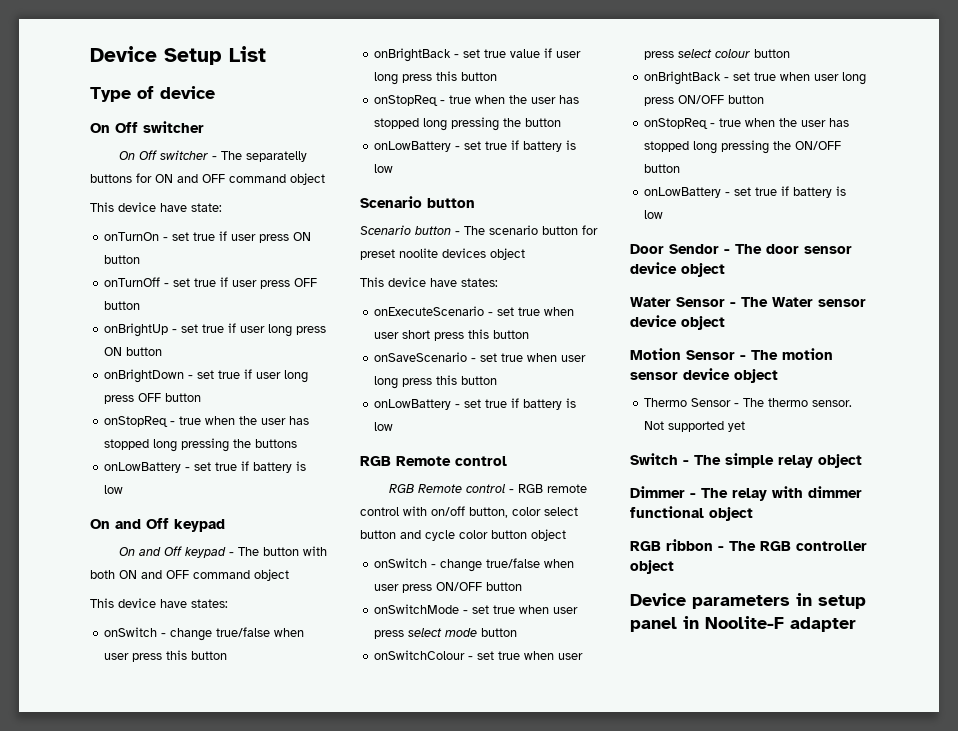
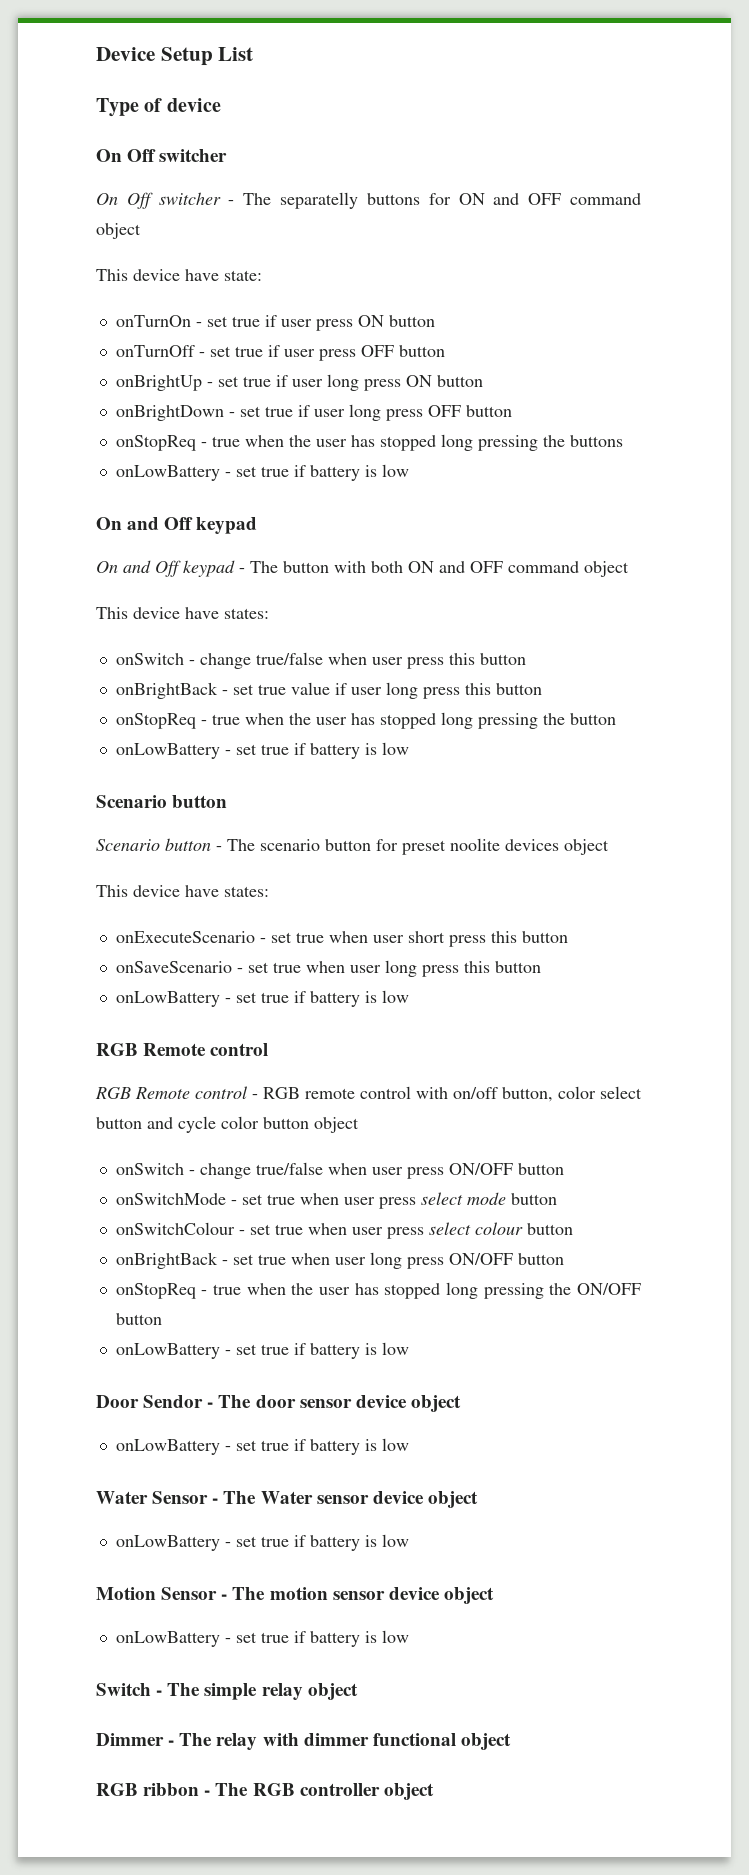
  Door Sendor - The door sensor device object
+ onLowBattery - set true if battery is low
  Water Sensor - The Water sensor device object
+ onLowBattery - set true if battery is low
  Motion Sensor - The motion sensor device object
- Thermo Sensor - The thermo sensor. Not supported yet
+ onLowBattery - set true if battery is low
- Device parameters in setup panel in Noolite-F adapter

